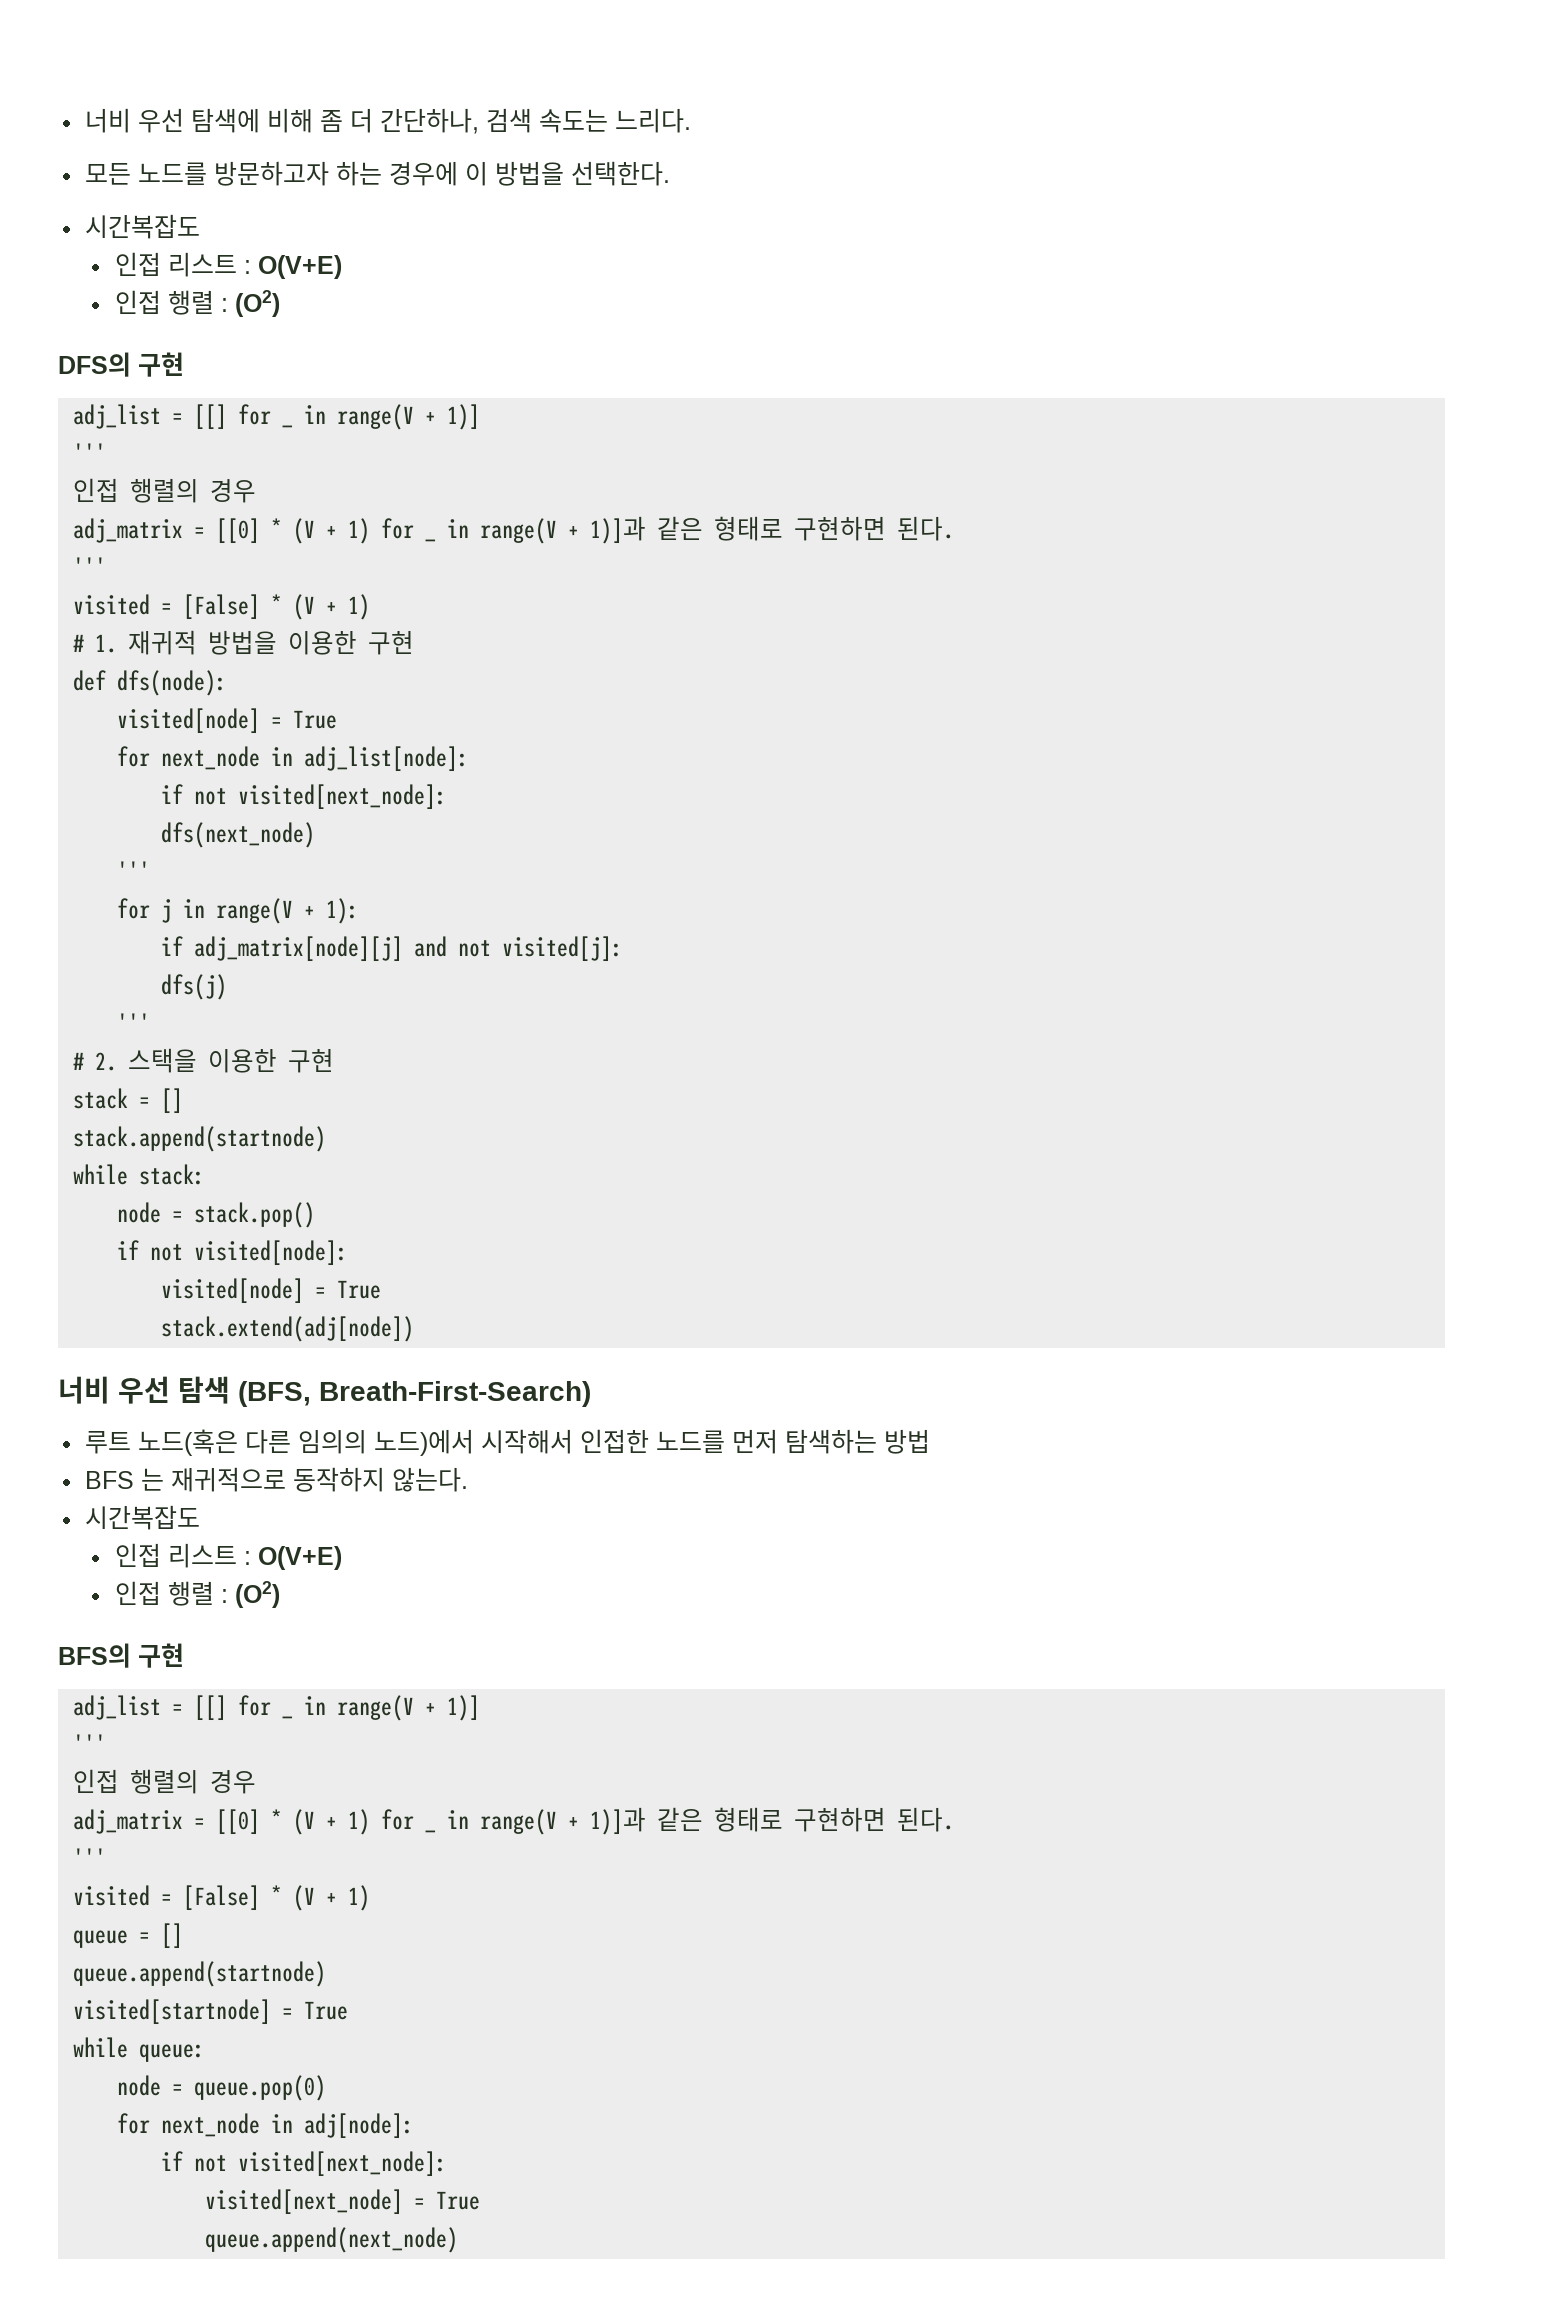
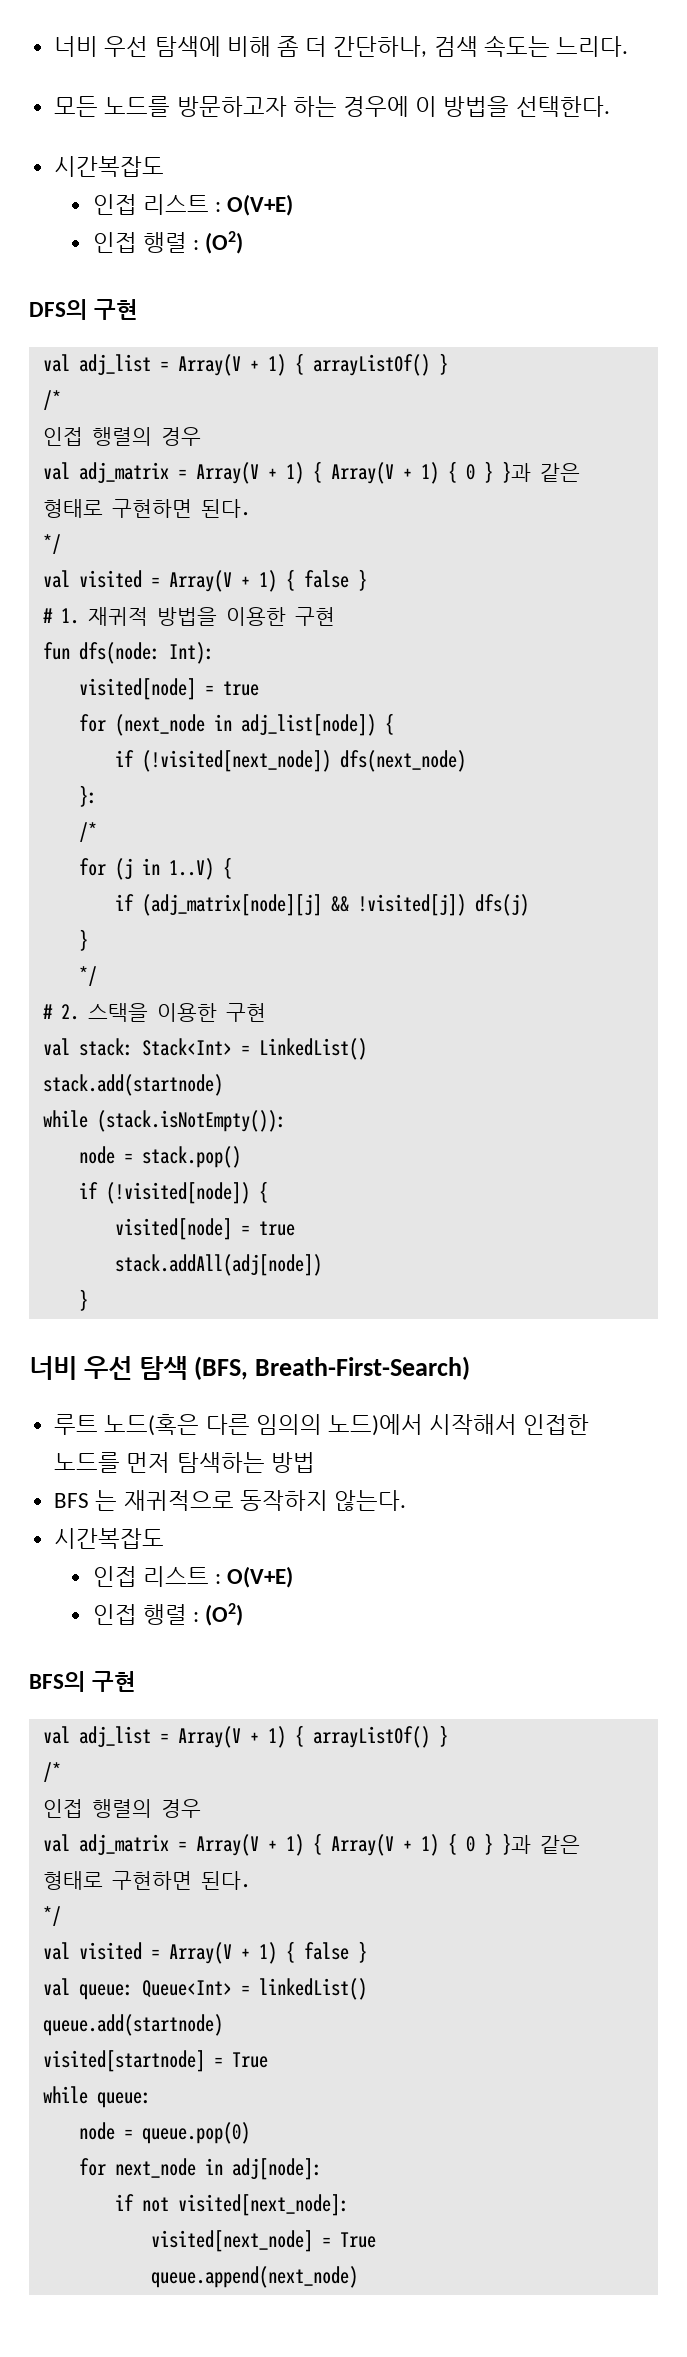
  DFS의 구현
- adj_list = [[] for _ in range(V + 1)]
- '''
+ val adj_list = Array(V + 1) { arrayListOf() }
+ /*
  인접 행렬의 경우
- adj_matrix = [[0] * (V + 1) for _ in range(V + 1)]과 같은 형태로 구현하면 된다.
- '''
- visited = [False] * (V + 1)
+ val adj_matrix = Array(V + 1) { Array(V + 1) { 0 } }과 같은 형태로 구현하면 된다.
+ */
+ val visited = Array(V + 1) { false }
- def dfs(node):
- visited[node] = True
- for next_node in adj_list[node]:
- if not visited[next_node]:
- dfs(next_node)
- '''
- for j in range(V + 1):
- if adj_matrix[node][j] and not visited[j]:
- dfs(j)
- '''
+ fun dfs(node: Int):
+ visited[node] = true
+ for (next_node in adj_list[node]) {
+ if (!visited[next_node]) dfs(next_node)
+ }:
+ /*
+ for (j in 1..V) {
+ if (adj_matrix[node][j] && !visited[j]) dfs(j)
+ }
+ */
- stack = []
- stack.append(startnode)
- while stack:
+ val stack: Stack<Int> = LinkedList()
+ stack.add(startnode)
+ while (stack.isNotEmpty()):
- if not visited[node]:
- visited[node] = True
- stack.extend(adj[node])
+ if (!visited[node]) {
+ visited[node] = true
+ stack.addAll(adj[node])
+ }
  BFS의 구현
- adj_list = [[] for _ in range(V + 1)]
- '''
+ val adj_list = Array(V + 1) { arrayListOf() }
+ /*
  인접 행렬의 경우
- adj_matrix = [[0] * (V + 1) for _ in range(V + 1)]과 같은 형태로 구현하면 된다.
- '''
- visited = [False] * (V + 1)
- queue = []
- queue.append(startnode)
+ val adj_matrix = Array(V + 1) { Array(V + 1) { 0 } }과 같은 형태로 구현하면 된다.
+ */
+ val visited = Array(V + 1) { false }
+ val queue: Queue<Int> = linkedList()
+ queue.add(startnode)

